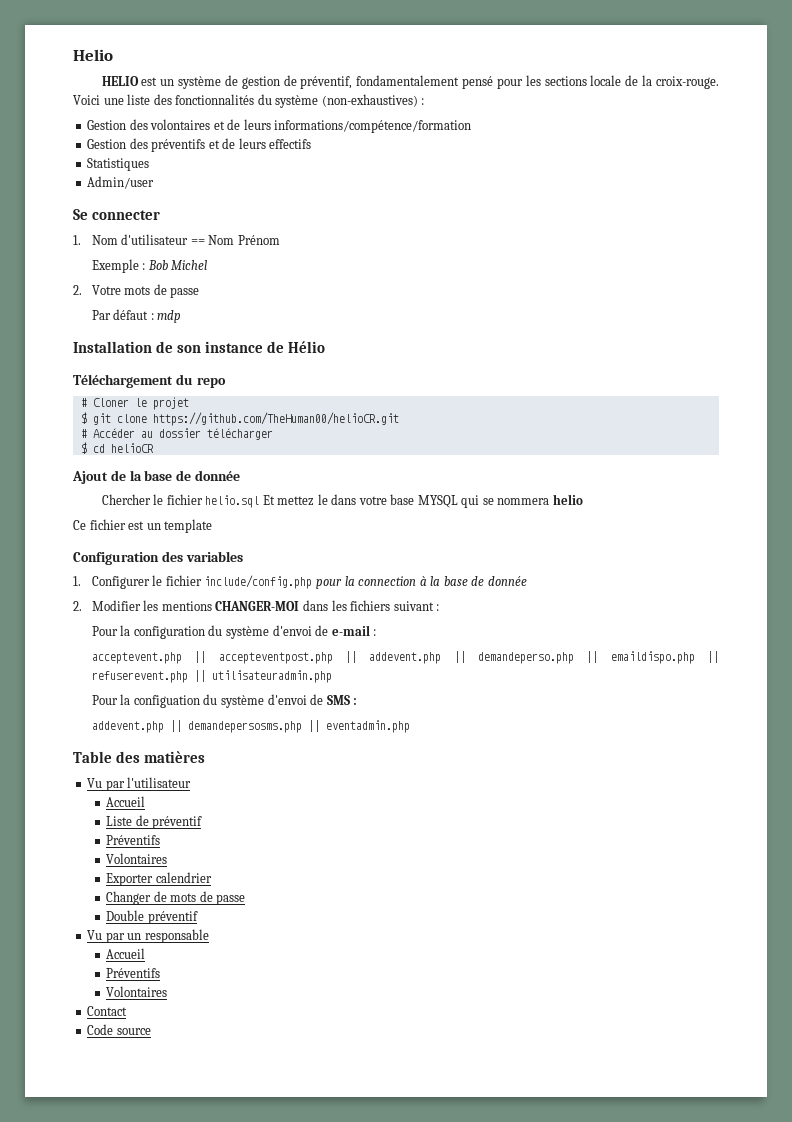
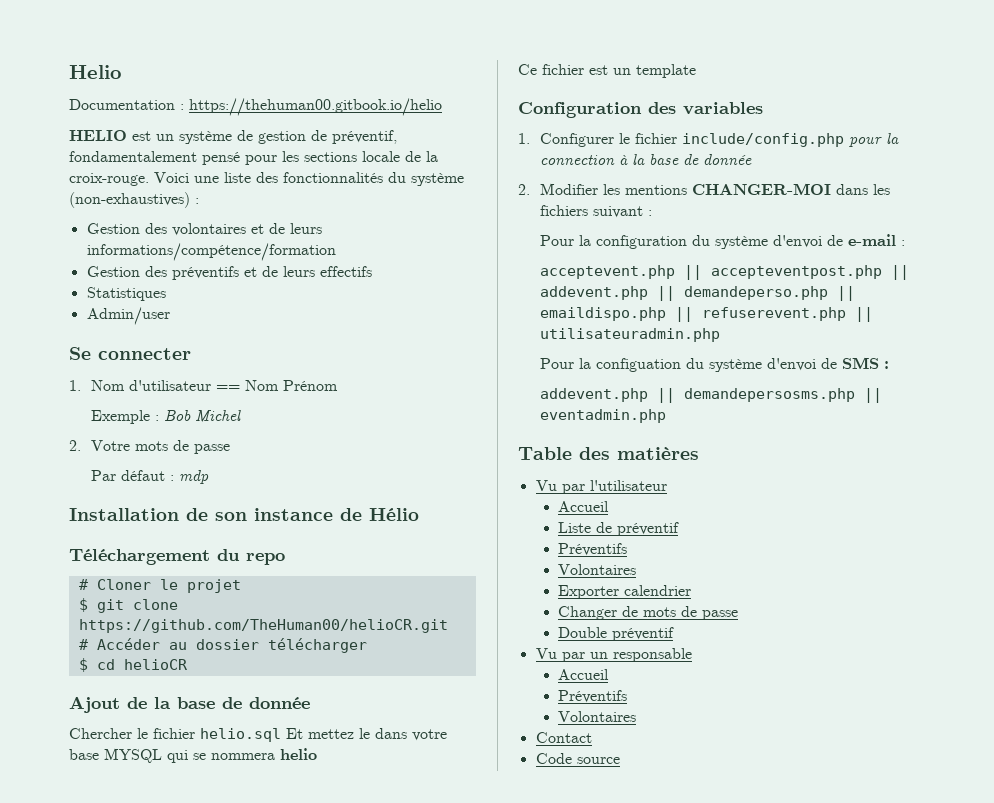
+ Documentation : https://thehuman00.gitbook.io/helio

